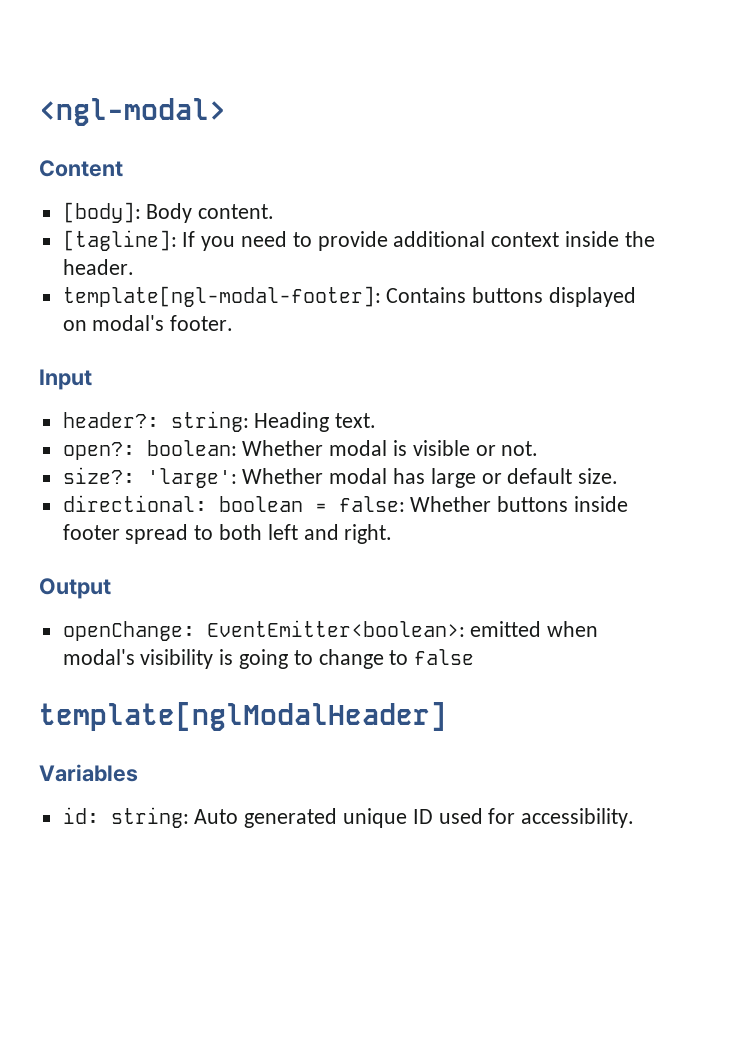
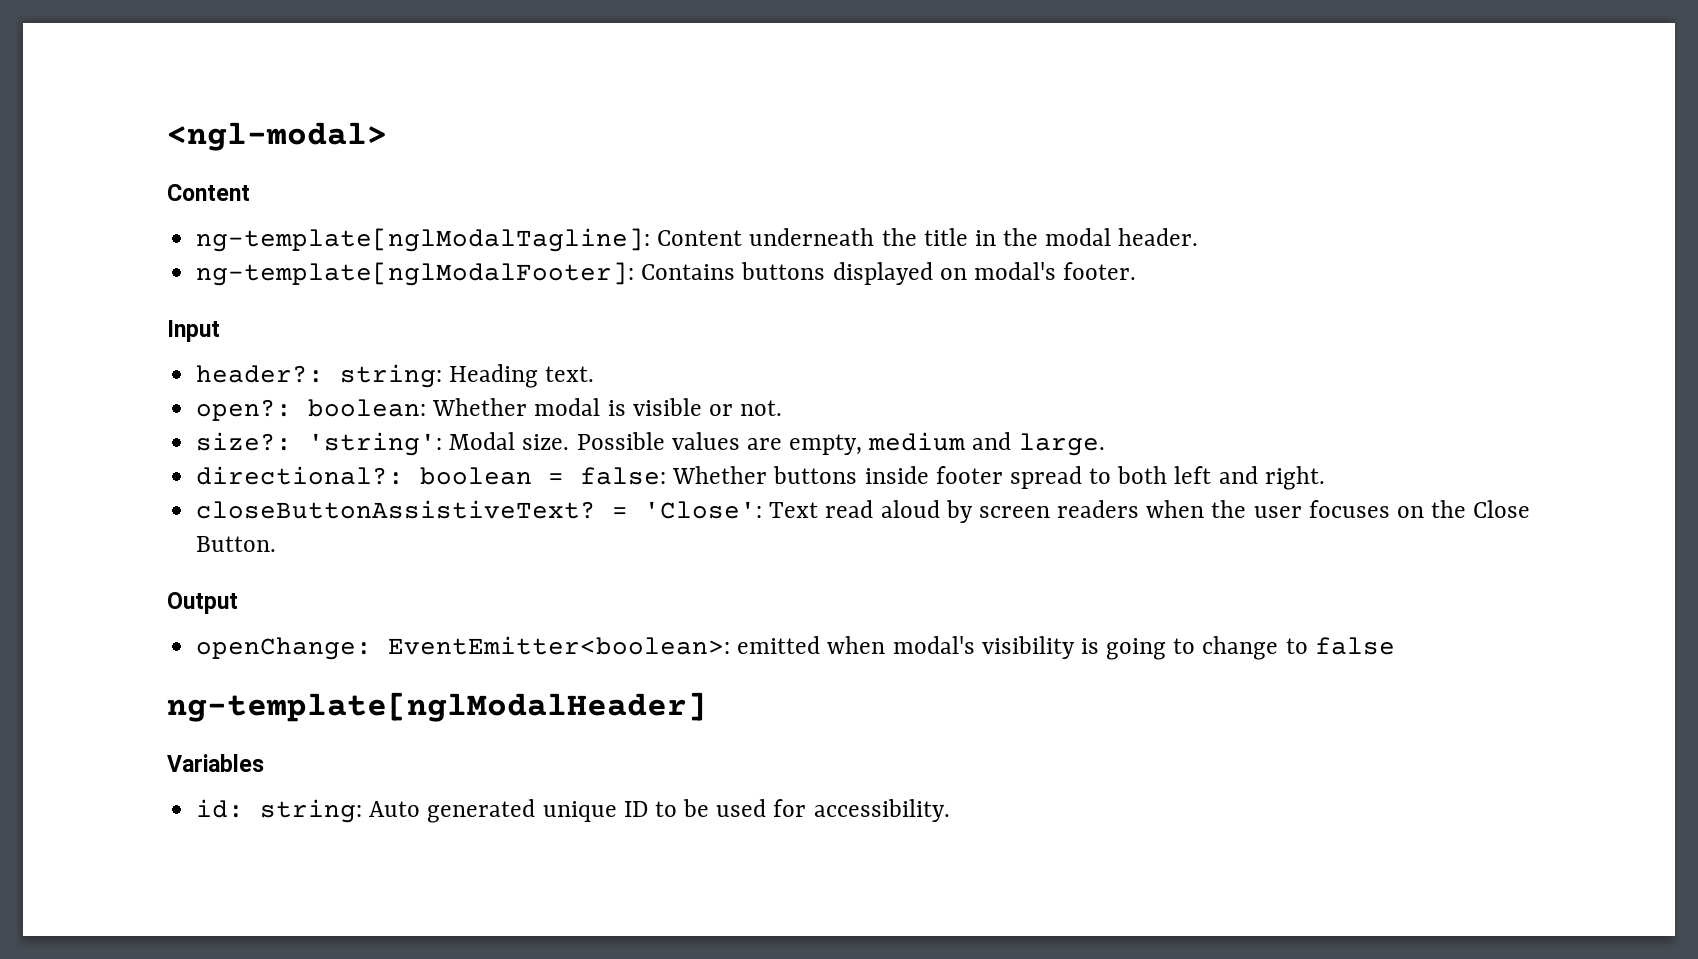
- [body]: Body content.
- [tagline]: If you need to provide additional context inside the header.
+ ng-template[nglModalTagline]: Content underneath the title in the modal header.
- template[ngl-modal-footer]: Contains buttons displayed on modal's footer.
+ ng-template[nglModalFooter]: Contains buttons displayed on modal's footer.
- size?: 'large': Whether modal has large or default size.
- directional: boolean = false: Whether buttons inside footer spread to both left and right.
+ size?: 'string': Modal size. Possible values are empty, medium and large.
+ directional?: boolean = false: Whether buttons inside footer spread to both left and right.
+ closeButtonAssistiveText? = 'Close': Text read aloud by screen readers when the user focuses on the Close Button.
- template[nglModalHeader]
+ ng-template[nglModalHeader]
- id: string: Auto generated unique ID used for accessibility.
+ id: string: Auto generated unique ID to be used for accessibility.

